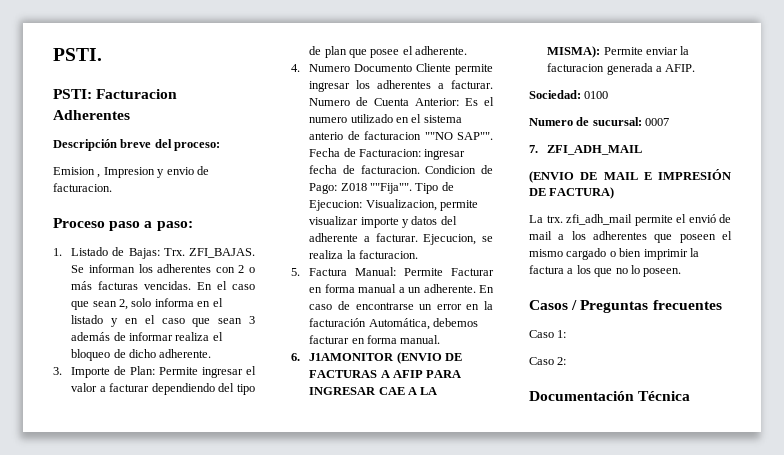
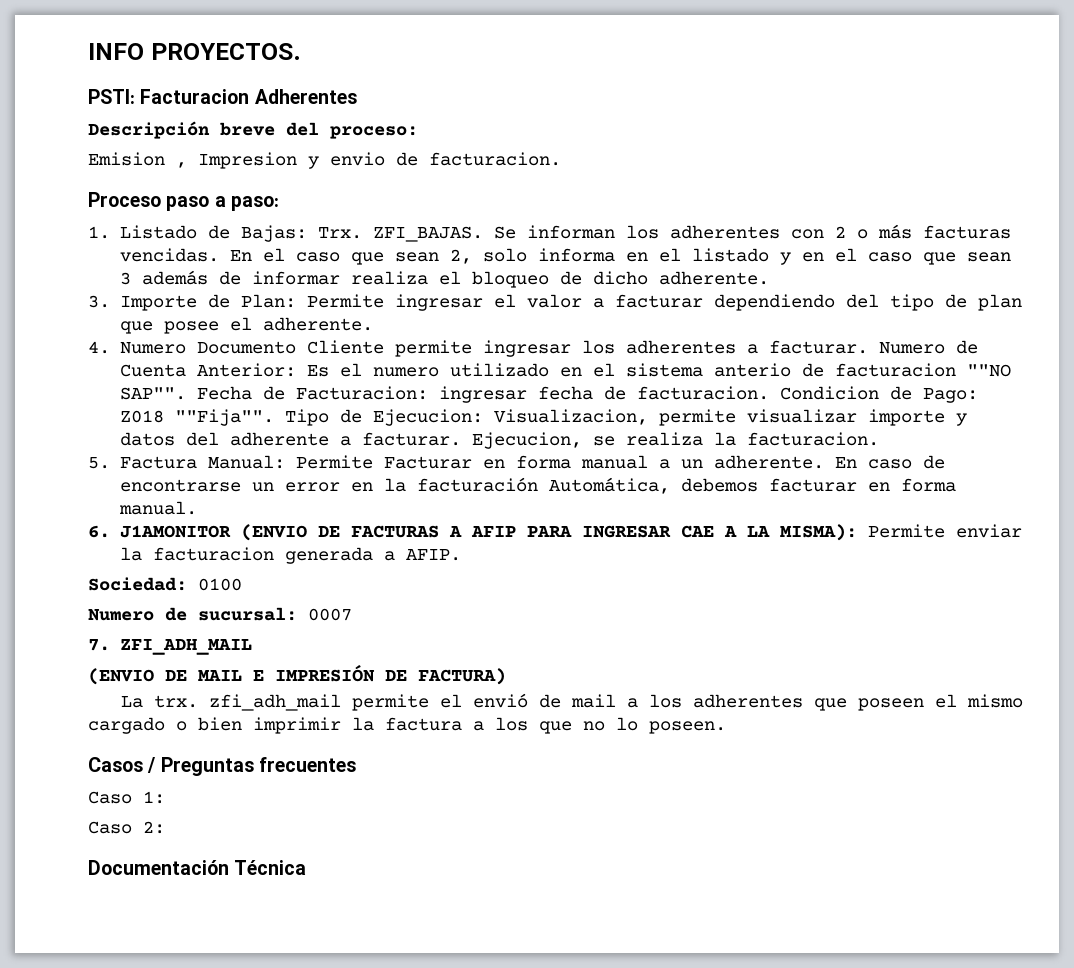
- PSTI.
+ INFO PROYECTOS.

